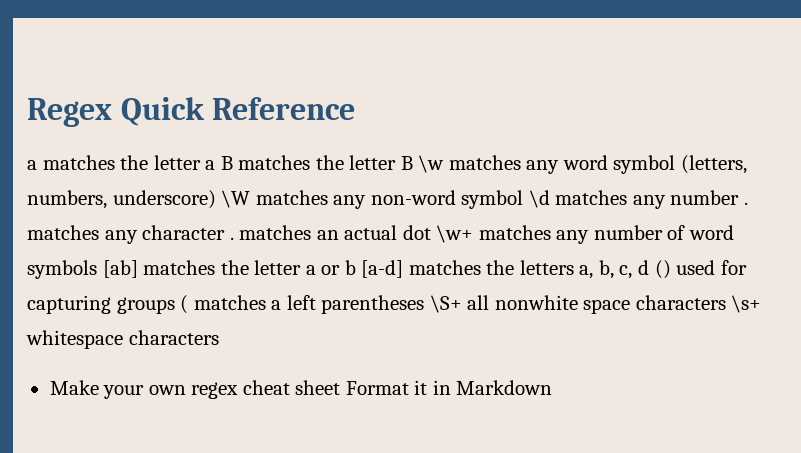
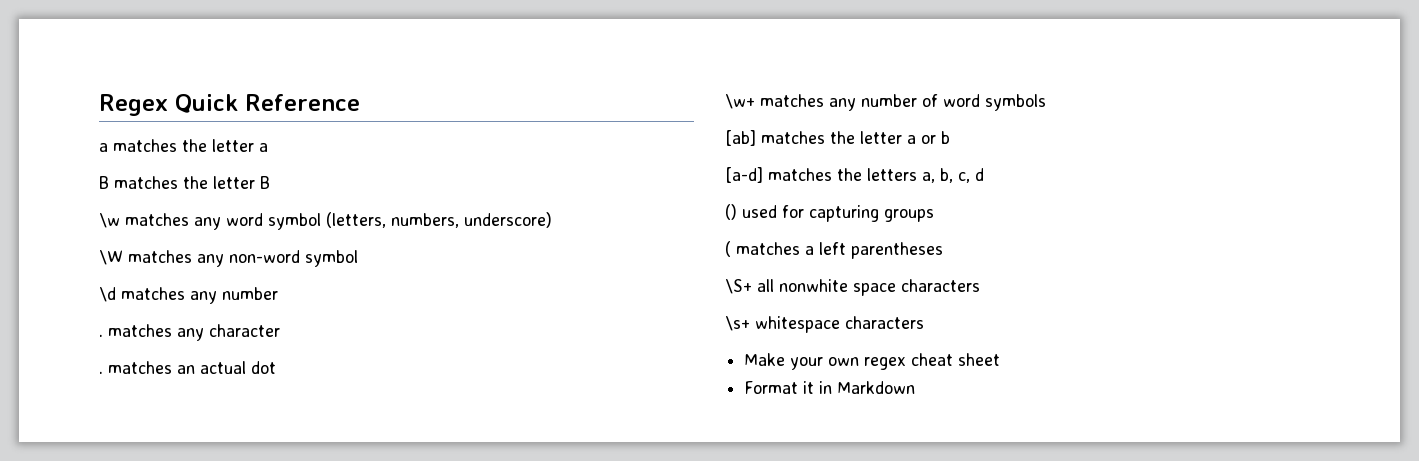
- a matches the letter a B matches the letter B \w matches any word symbol (letters, numbers, underscore) \W matches any non-word symbol \d matches any number . matches any character . matches an actual dot \w+ matches any number of word symbols [ab] matches the letter a or b [a-d] matches the letters a, b, c, d () used for capturing groups ( matches a left parentheses \S+ all nonwhite space characters \s+ whitespace characters
+ a matches the letter a
+ B matches the letter B
+ \w matches any word symbol (letters, numbers, underscore)
+ \W matches any non-word symbol
+ \d matches any number
+ . matches any character
+ . matches an actual dot
+ \w+ matches any number of word symbols
+ [ab] matches the letter a or b
+ [a-d] matches the letters a, b, c, d
+ () used for capturing groups
+ ( matches a left parentheses
+ \S+ all nonwhite space characters
+ \s+ whitespace characters
- Make your own regex cheat sheet Format it in Markdown
+ Make your own regex cheat sheet
+ Format it in Markdown

